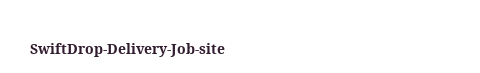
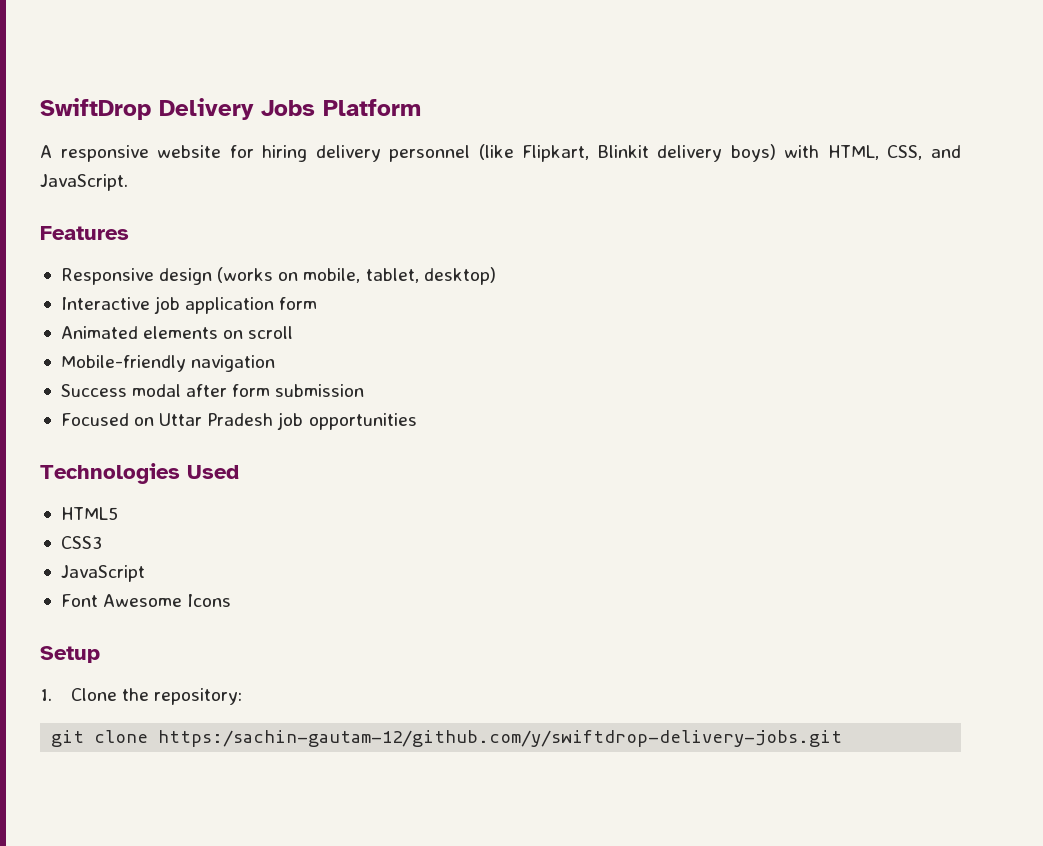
- SwiftDrop-Delivery-Job-site
+ SwiftDrop Delivery Jobs Platform
+ A responsive website for hiring delivery personnel (like Flipkart, Blinkit delivery boys) with HTML, CSS, and JavaScript.
+ Features
+ Responsive design (works on mobile, tablet, desktop)
+ Interactive job application form
+ Animated elements on scroll
+ Mobile-friendly navigation
+ Success modal after form submission
+ Focused on Uttar Pradesh job opportunities
+ Technologies Used
+ HTML5
+ CSS3
+ JavaScript
+ Font Awesome Icons
+ Setup
+ 1. Clone the repository:
+ git clone https:/sachin-gautam-12/github.com/y/swiftdrop-delivery-jobs.git

